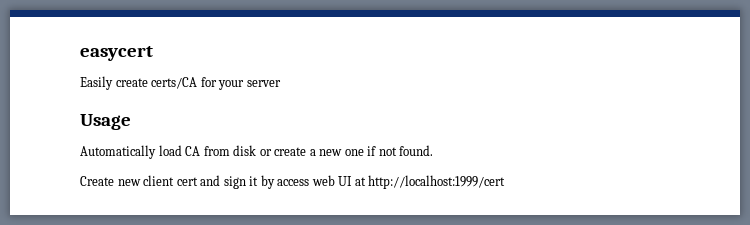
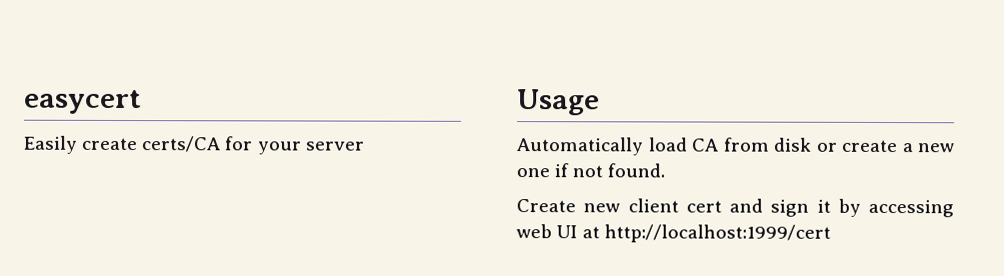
- Create new client cert and sign it by access web UI at http://localhost:1999/cert
+ Create new client cert and sign it by accessing web UI at http://localhost:1999/cert

